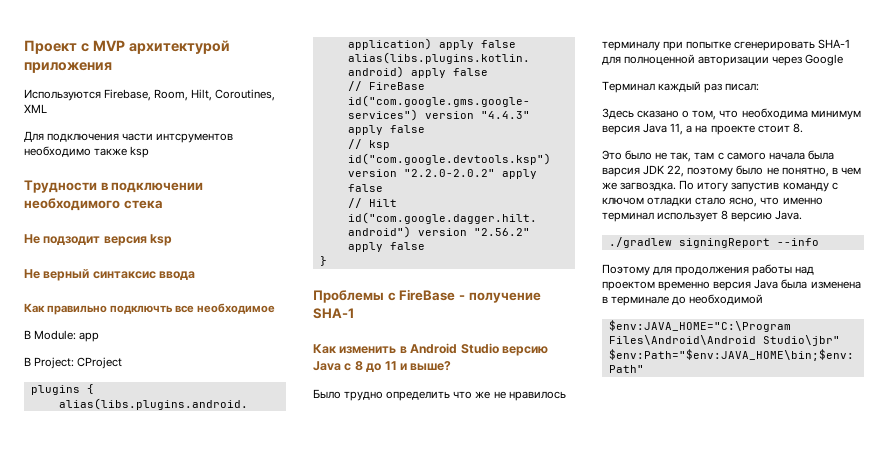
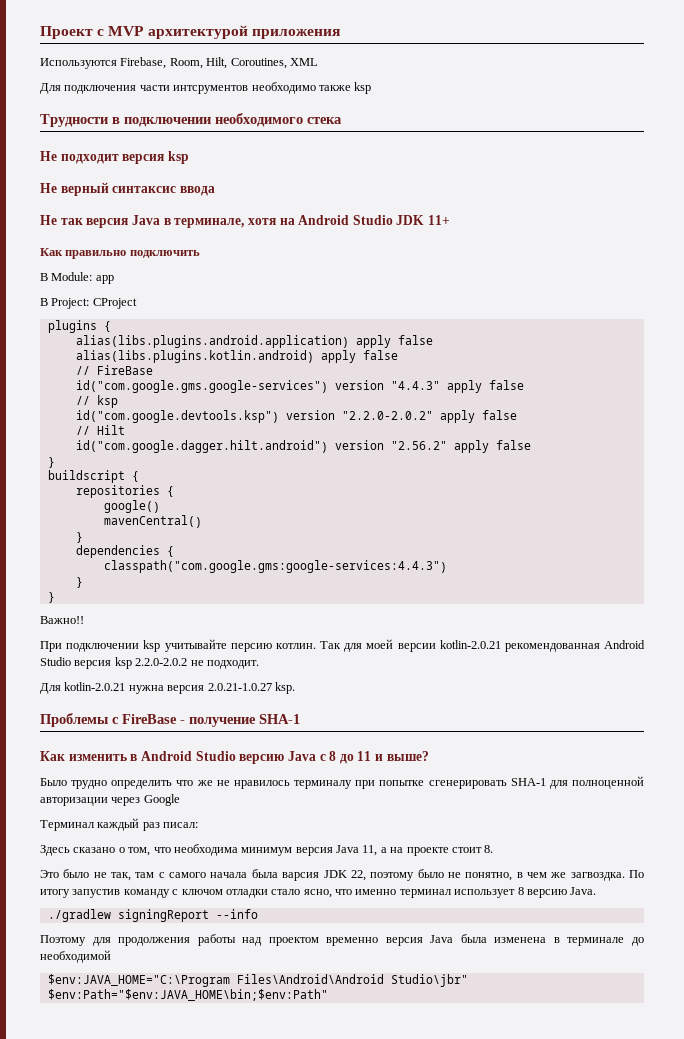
- Не подзодит версия ksp
+ Не подходит версия ksp
+ Не так версия Java в терминале, хотя на Android Studio JDK 11+
- Как правильно подключть все необходимое
+ Как правильно подключить
+ buildscript {
+ repositories {
+ google()
+ mavenCentral()
+ }
+ dependencies {
+ classpath("com.google.gms:google-services:4.4.3")
+ }
+ }
+ Важно!!
+ При подключении ksp учитывайте персию котлин. Так для моей версии kotlin-2.0.21 рекомендованная Android Studio версия ksp 2.2.0-2.0.2 не подходит.
+ Для kotlin-2.0.21 нужна версия 2.0.21-1.0.27 ksp.

